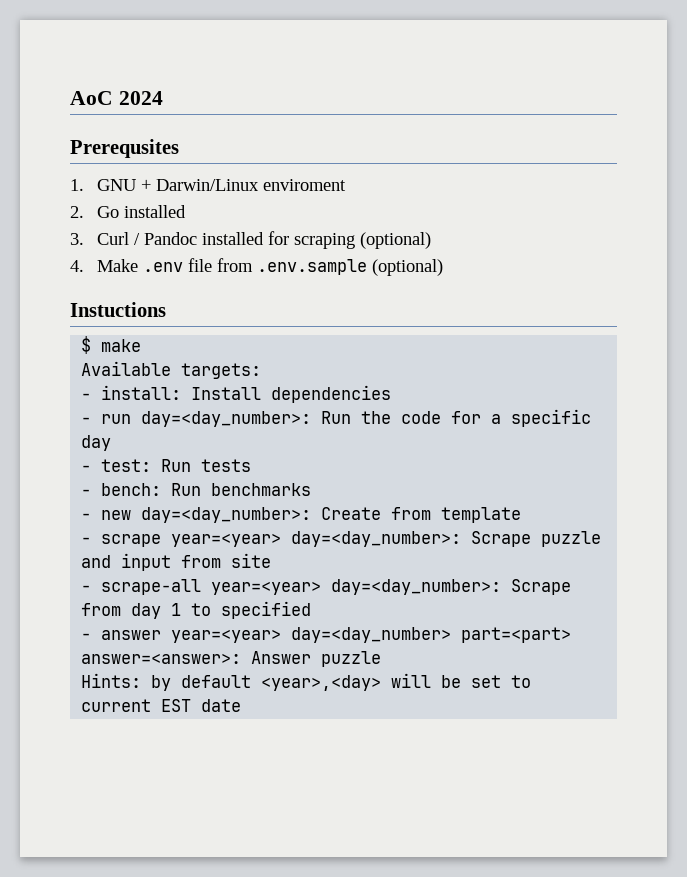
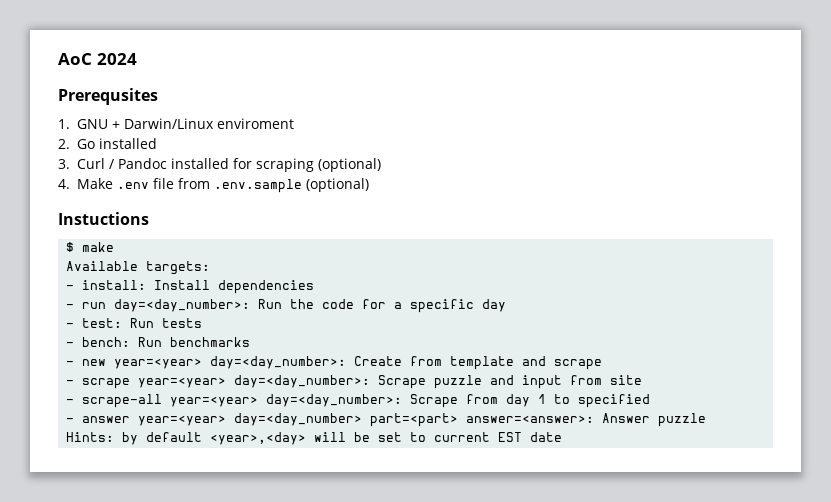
- - new day=<day_number>: Create from template
+ - new year=<year> day=<day_number>: Create from template and scrape

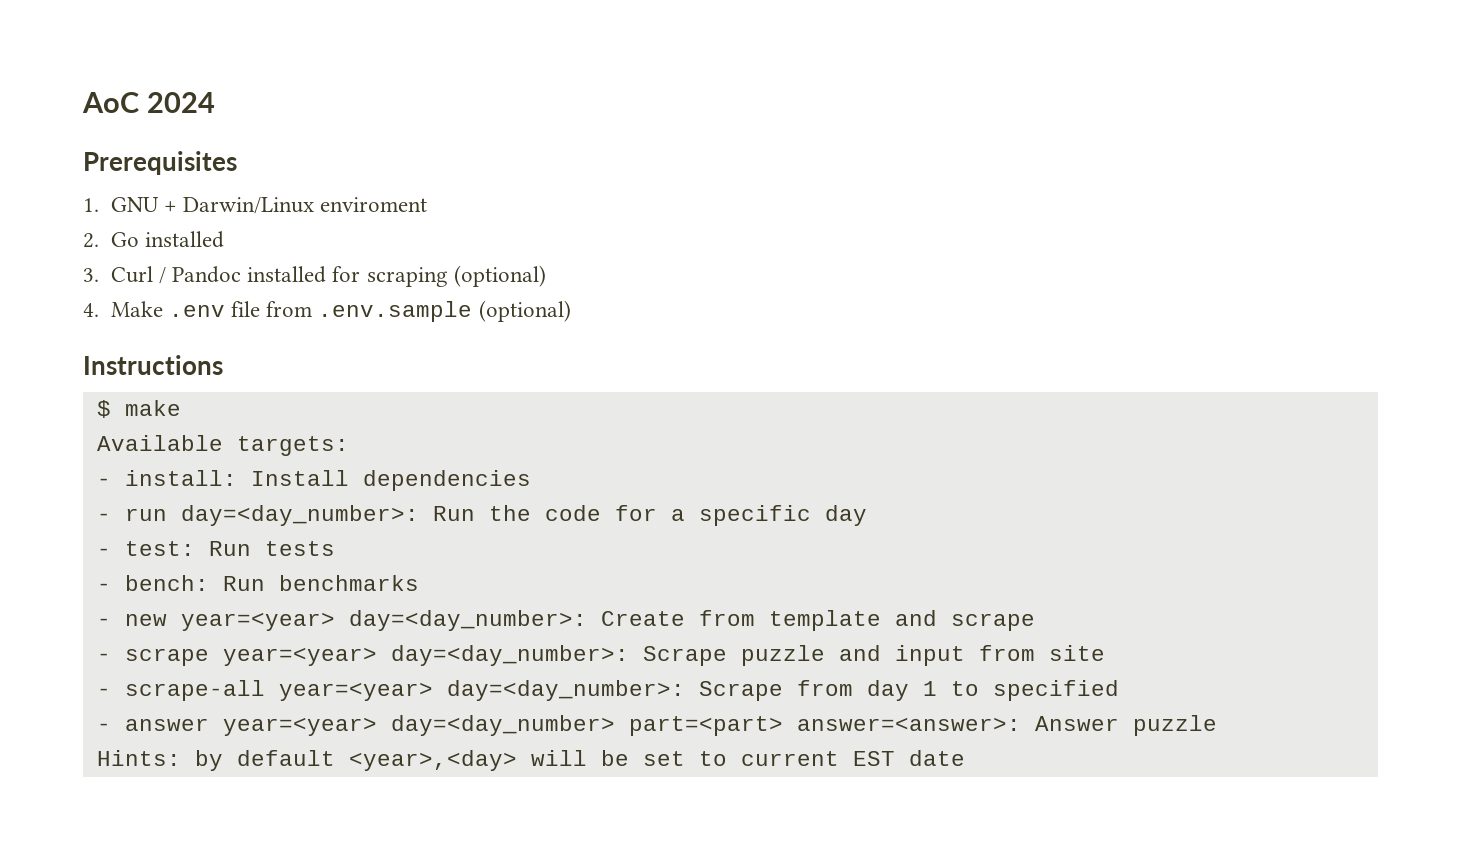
- Prerequsites
+ Prerequisites
- Instuctions
+ Instructions

